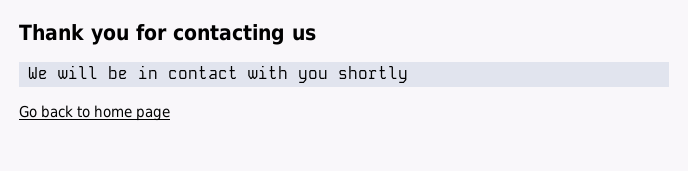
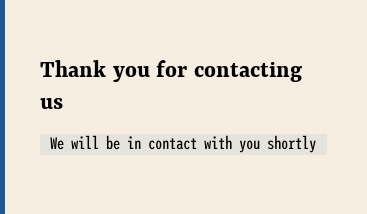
- Go back to home page

